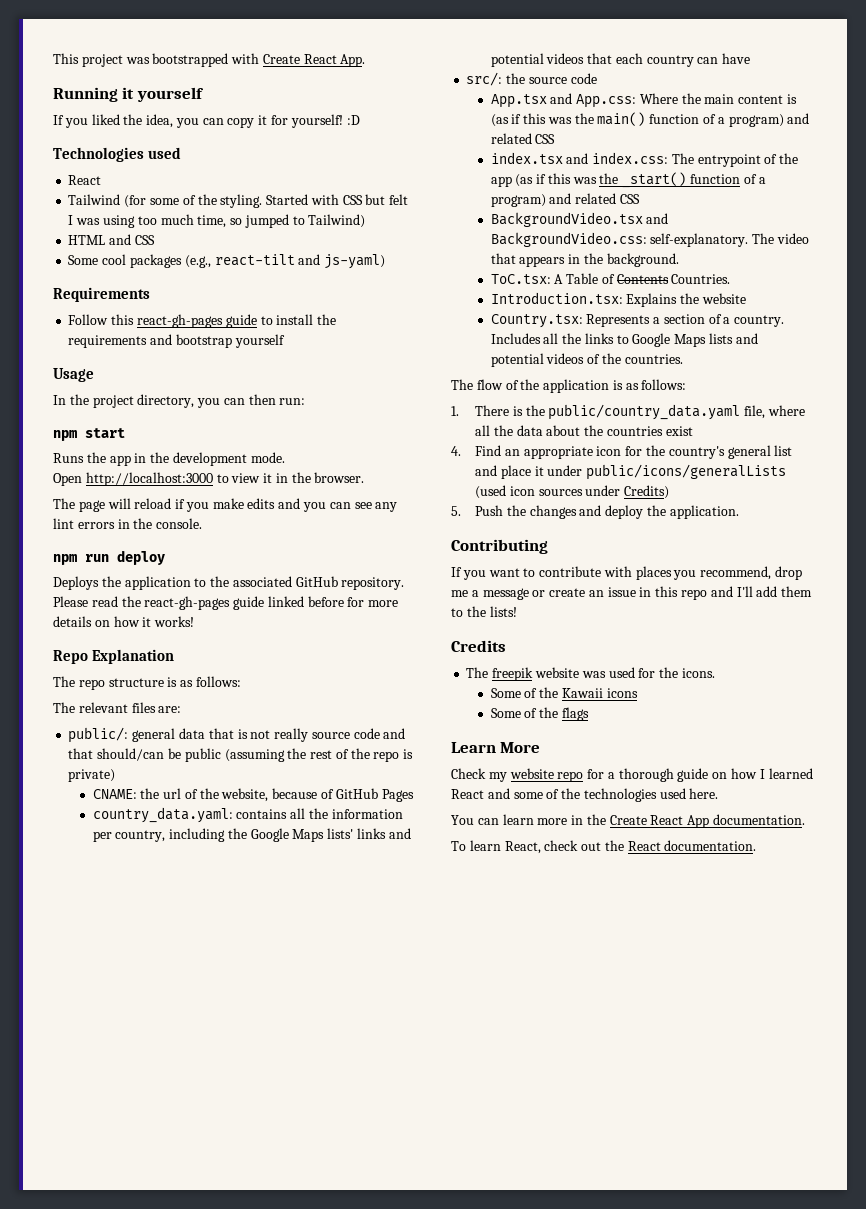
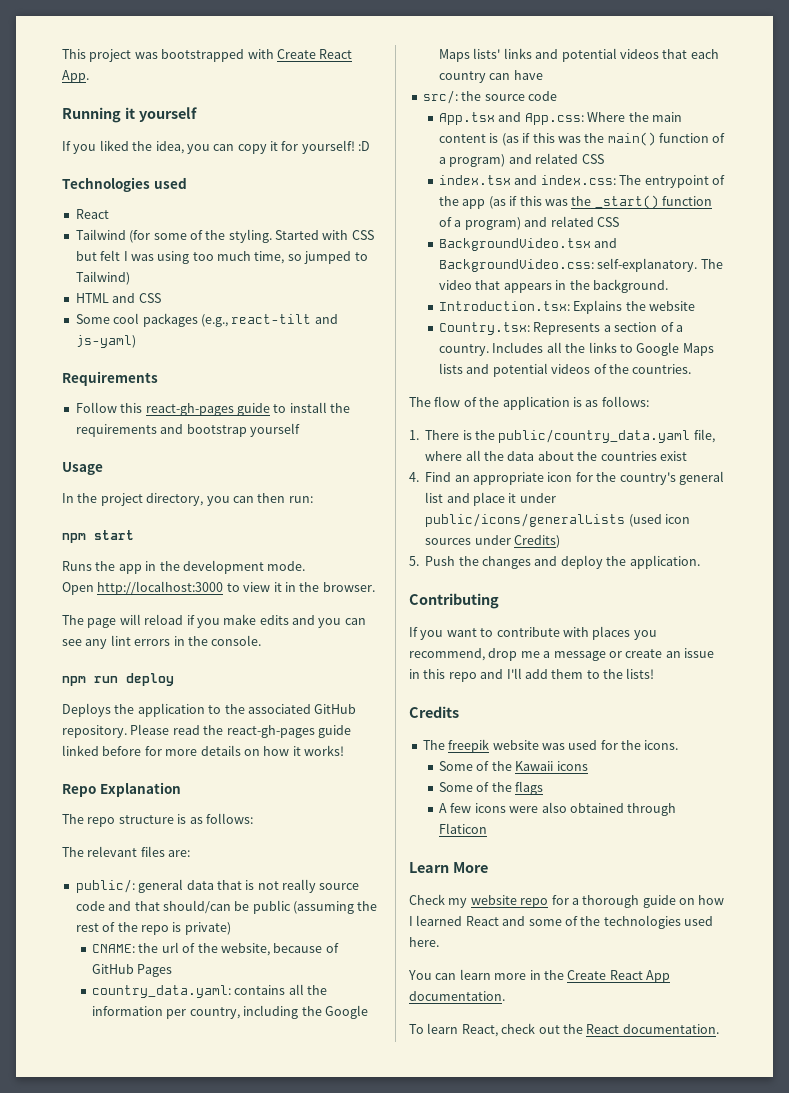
- ToC.tsx: A Table of Contents Countries.
+ A few icons were also obtained through Flaticon

